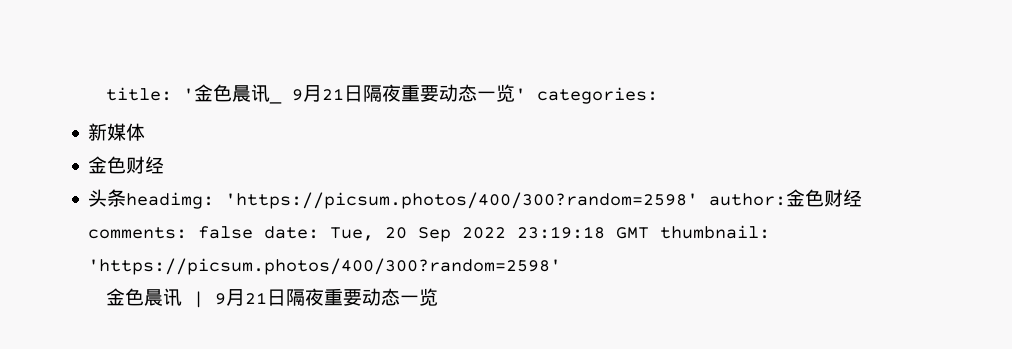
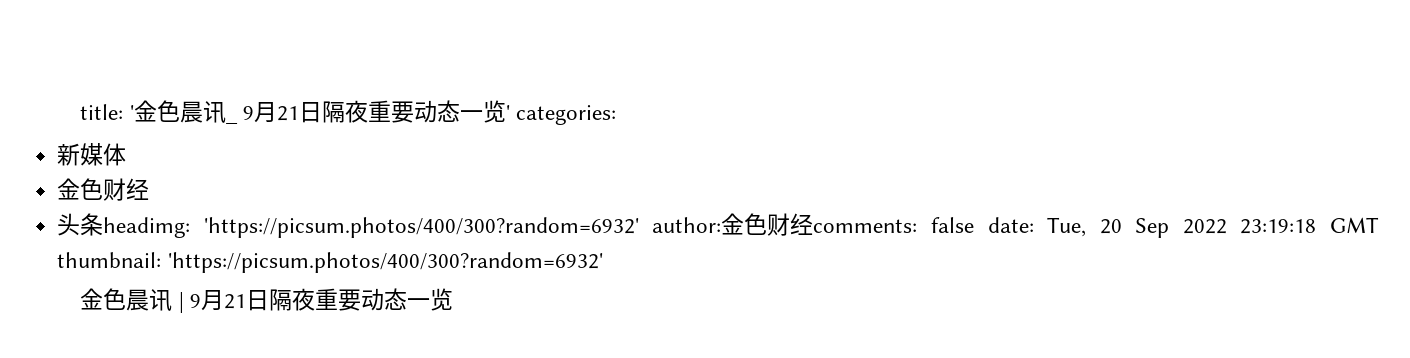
- 头条headimg: 'https://picsum.photos/400/300?random=2598' author:金色财经comments: false date: Tue, 20 Sep 2022 23:19:18 GMT thumbnail: 'https://picsum.photos/400/300?random=2598'
+ 头条headimg: 'https://picsum.photos/400/300?random=6932' author:金色财经comments: false date: Tue, 20 Sep 2022 23:19:18 GMT thumbnail: 'https://picsum.photos/400/300?random=6932'

